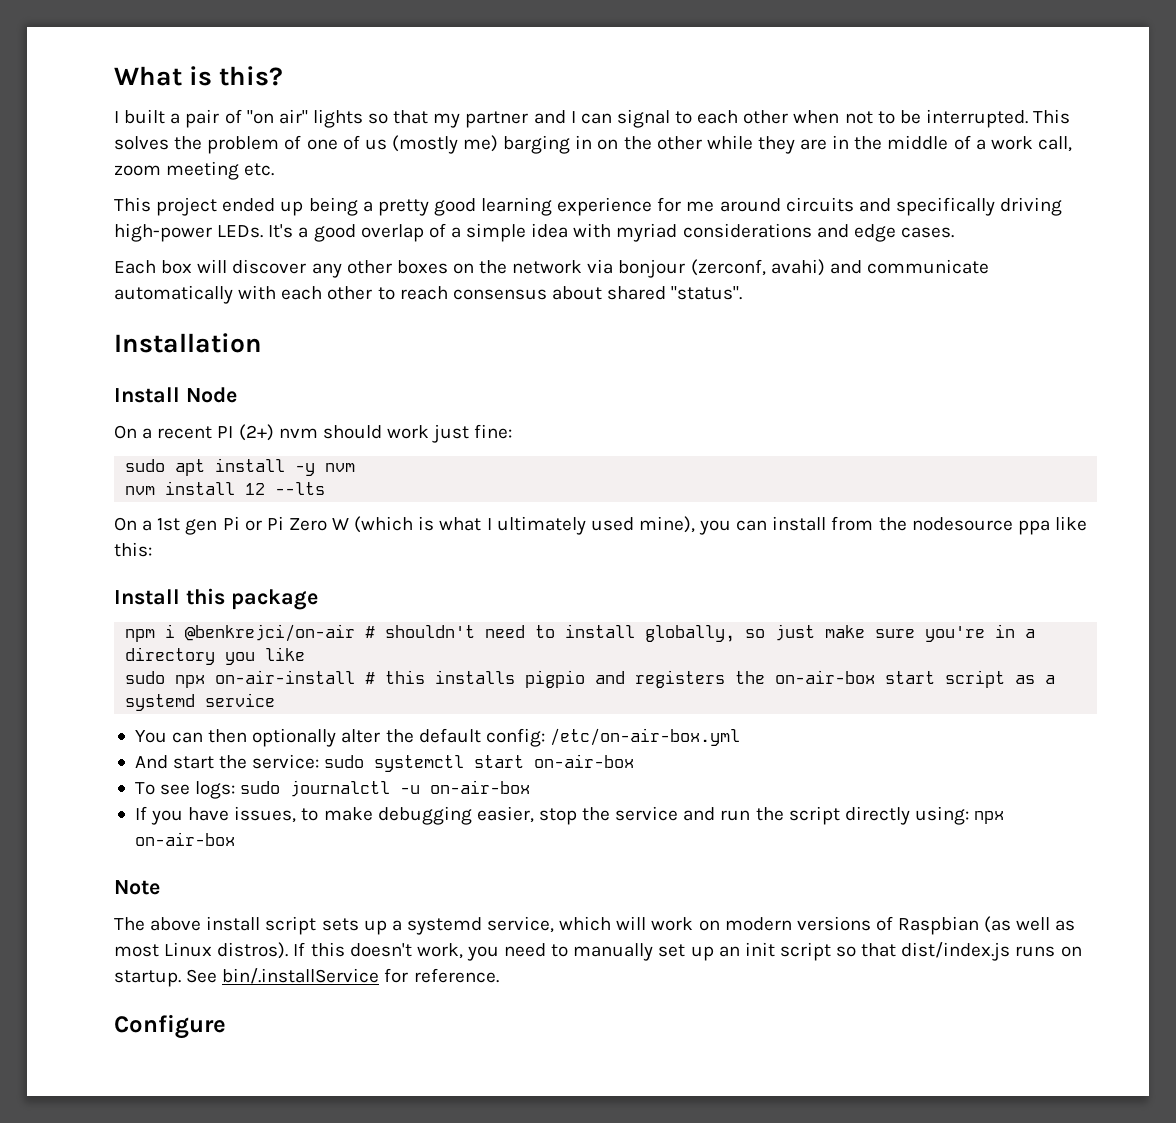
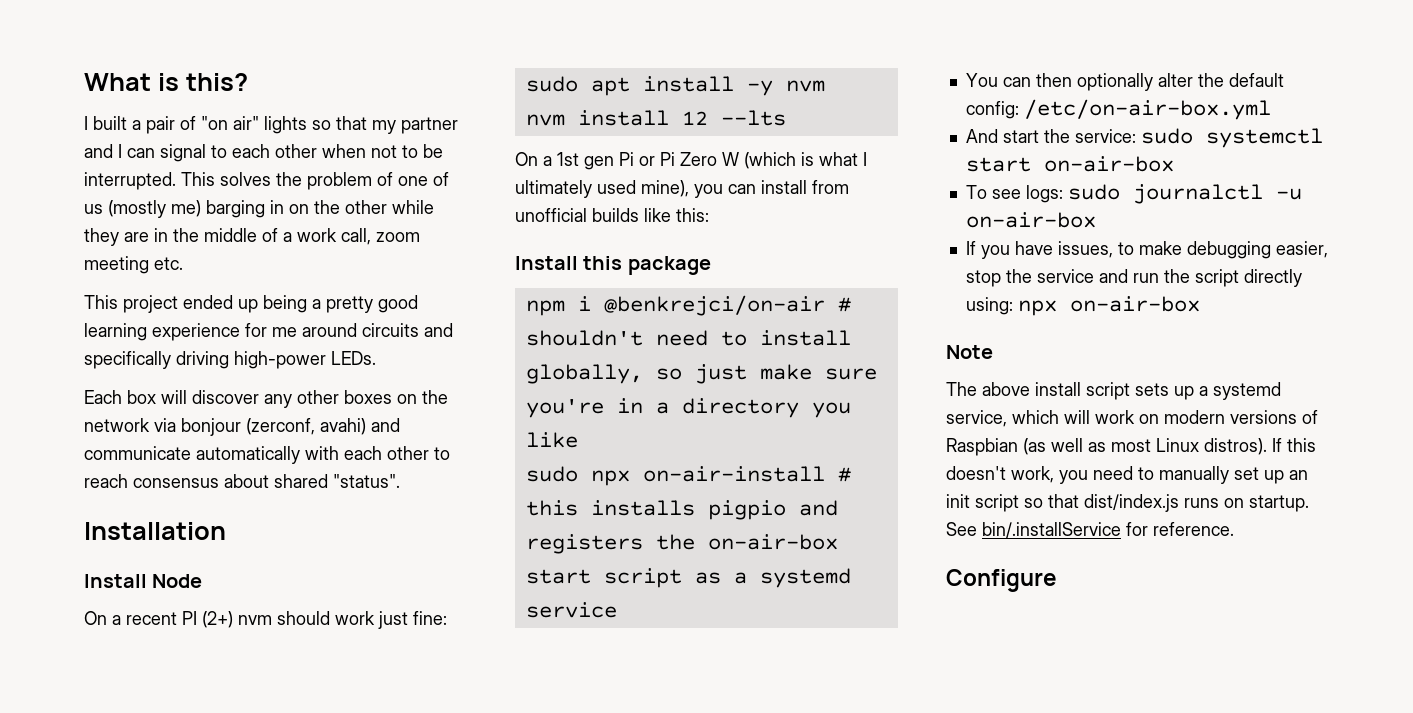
- It's a good overlap of a simple idea with myriad considerations and edge cases.
- On a 1st gen Pi or Pi Zero W (which is what I ultimately used mine), you can install from the nodesource ppa like this:
+ On a 1st gen Pi or Pi Zero W (which is what I ultimately used mine), you can install from unofficial builds like this:

